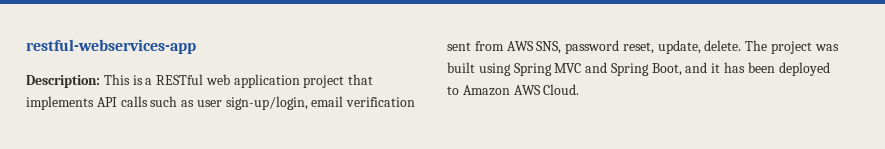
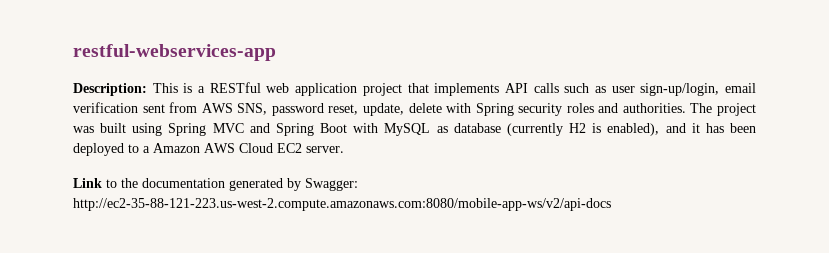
- Description: This is a RESTful web application project that implements API calls such as user sign-up/login, email verification sent from AWS SNS, password reset, update, delete.
+ Description: This is a RESTful web application project that implements API calls such as user sign-up/login, email verification sent from AWS SNS, password reset, update, delete with Spring security roles and authorities.
- The project was built using Spring MVC and Spring Boot, and it has been deployed to Amazon AWS Cloud.
+ The project was built using Spring MVC and Spring Boot with MySQL as database (currently H2 is enabled), and it has been deployed to a Amazon AWS Cloud EC2 server.
+ Link to the documentation generated by Swagger: http://ec2-35-88-121-223.us-west-2.compute.amazonaws.com:8080/mobile-app-ws/v2/api-docs

